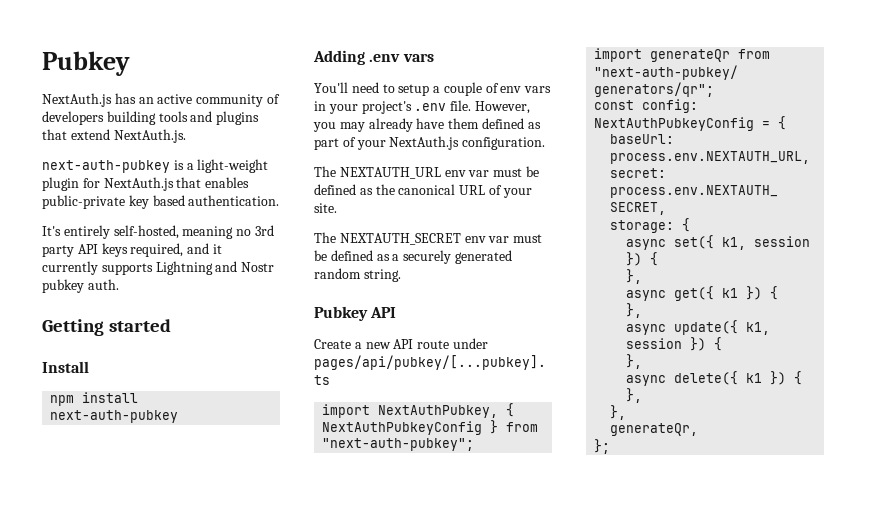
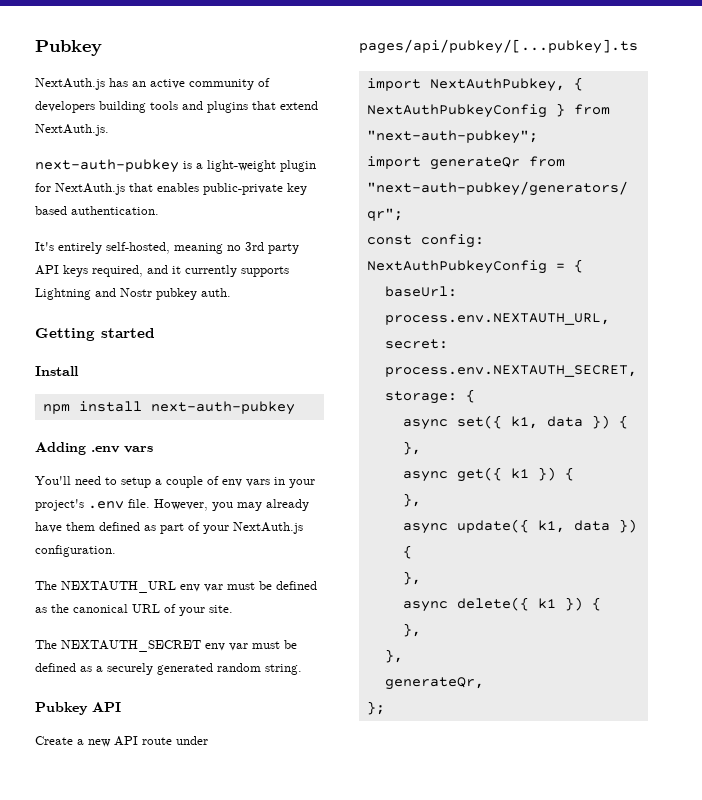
- async set({ k1, session }) {
+ async set({ k1, data }) {
- async update({ k1, session }) {
+ async update({ k1, data }) {

